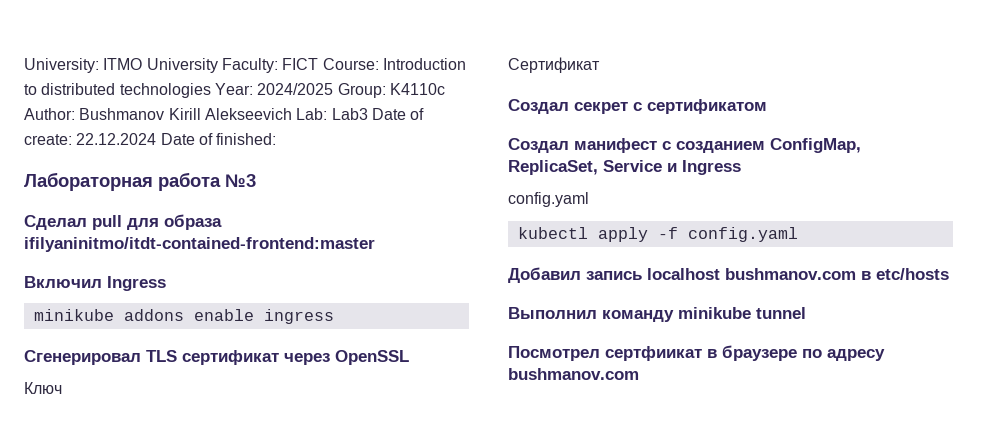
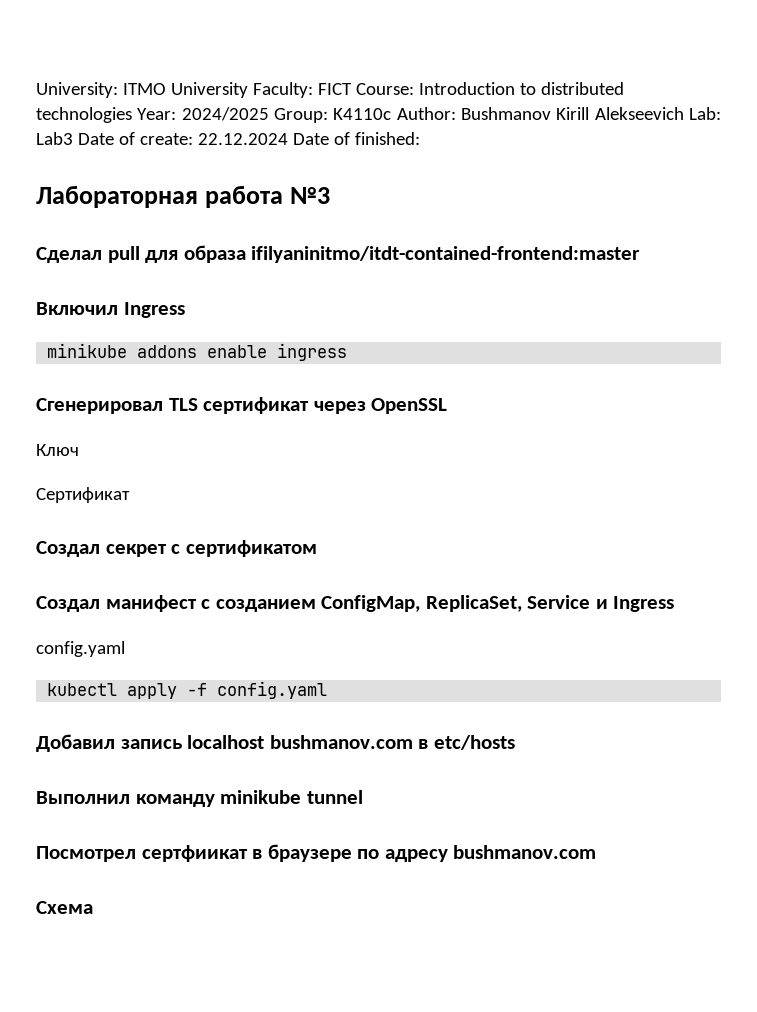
+ Схема

